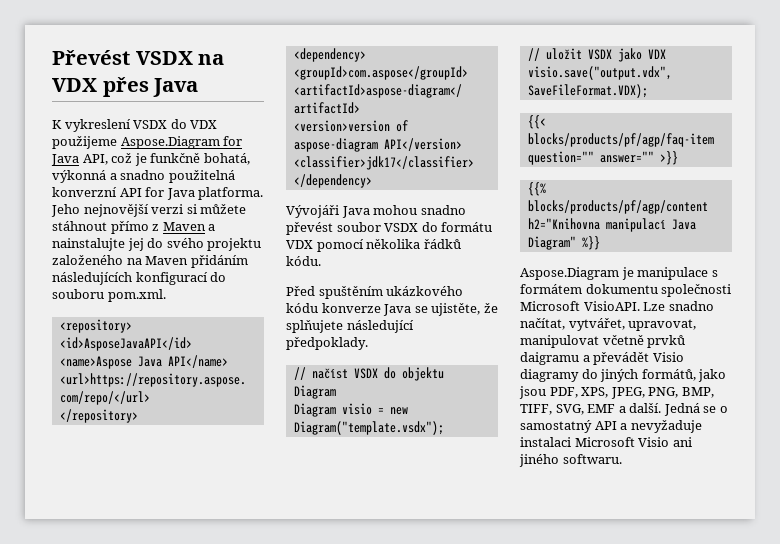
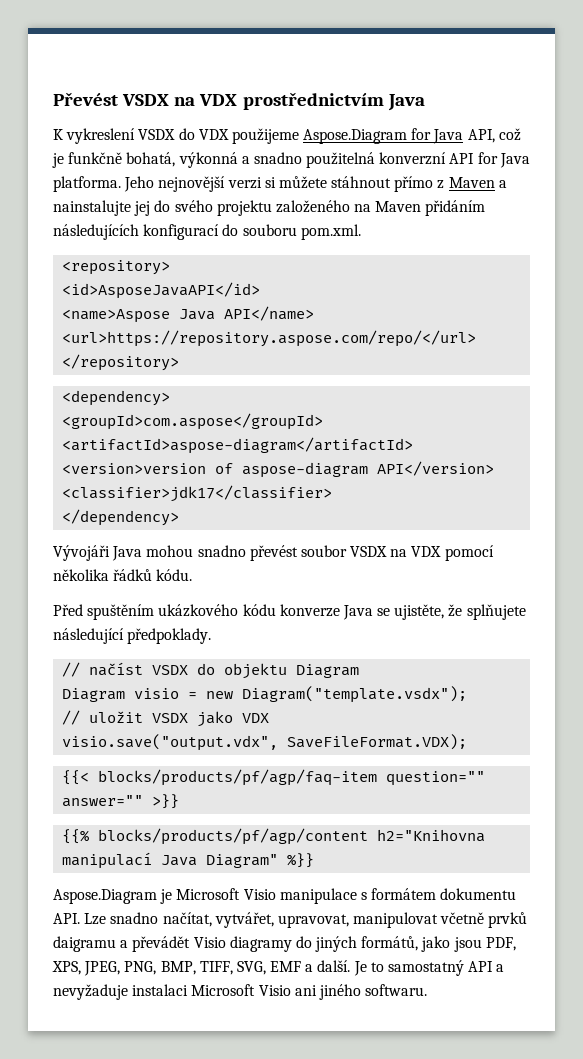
- Převést VSDX na VDX přes Java
+ Převést VSDX na VDX prostřednictvím Java
- Vývojáři Java mohou snadno převést soubor VSDX do formátu VDX pomocí několika řádků kódu.
+ Vývojáři Java mohou snadno převést soubor VSDX na VDX pomocí několika řádků kódu.
- Aspose.Diagram je manipulace s formátem dokumentu společnosti Microsoft VisioAPI. Lze snadno načítat, vytvářet, upravovat, manipulovat včetně prvků daigramu a převádět Visio diagramy do jiných formátů, jako jsou PDF, XPS, JPEG, PNG, BMP, TIFF, SVG, EMF a další.
+ Aspose.Diagram je Microsoft Visio manipulace s formátem dokumentu API. Lze snadno načítat, vytvářet, upravovat, manipulovat včetně prvků daigramu a převádět Visio diagramy do jiných formátů, jako jsou PDF, XPS, JPEG, PNG, BMP, TIFF, SVG, EMF a další.
- Jedná se o samostatný API a nevyžaduje instalaci Microsoft Visio ani jiného softwaru.
+ Je to samostatný API a nevyžaduje instalaci Microsoft Visio ani jiného softwaru.

